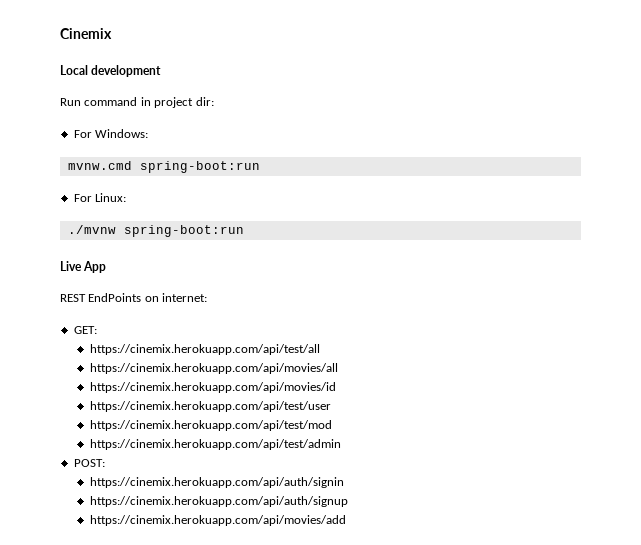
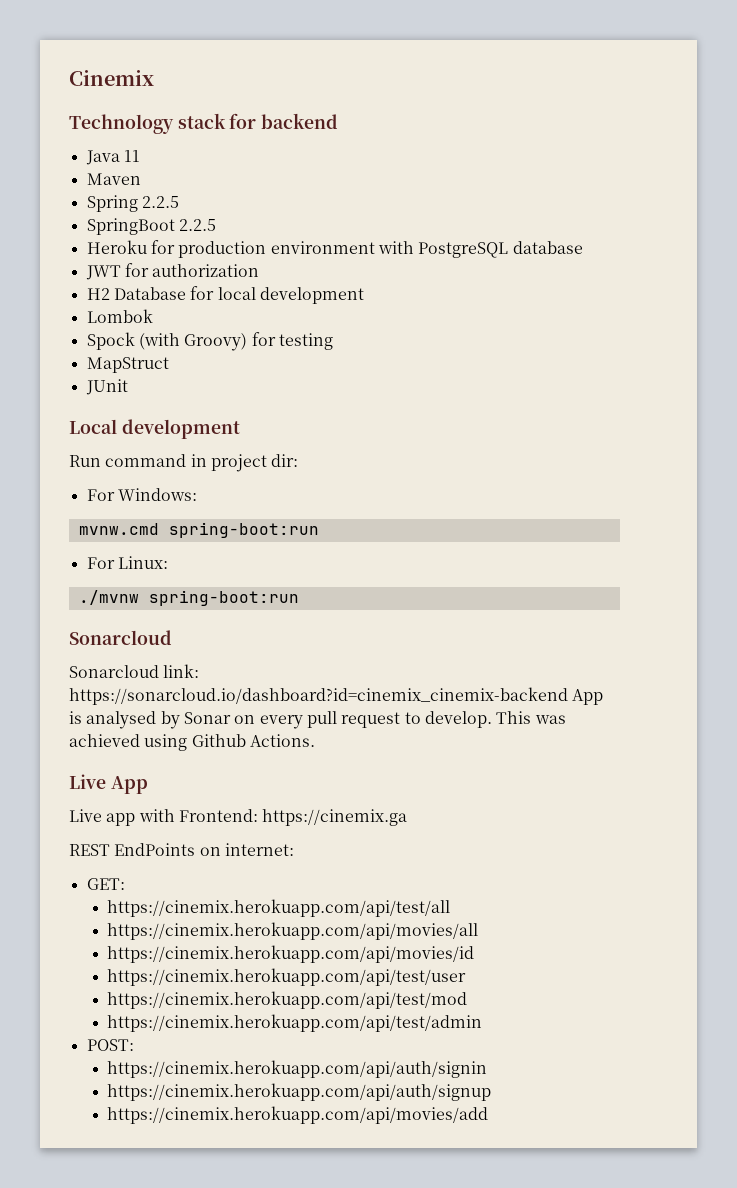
+ Technology stack for backend
+ Java 11
+ Maven
+ Spring 2.2.5
+ SpringBoot 2.2.5
+ Heroku for production environment with PostgreSQL database
+ JWT for authorization
+ H2 Database for local development
+ Lombok
+ Spock (with Groovy) for testing
+ MapStruct
+ JUnit
  ./mvnw spring-boot:run
+ Sonarcloud
+ Sonarcloud link: https://sonarcloud.io/dashboard?id=cinemix_cinemix-backend App is analysed by Sonar on every pull request to develop. This was achieved using Github Actions.
  Live App
+ Live app with Frontend: https://cinemix.ga

